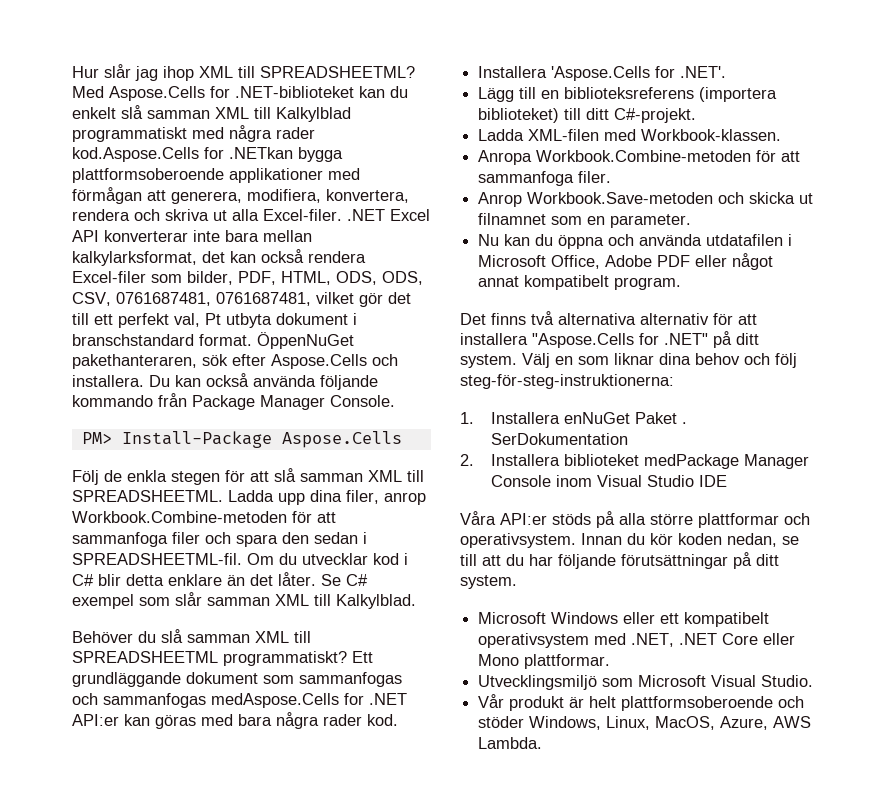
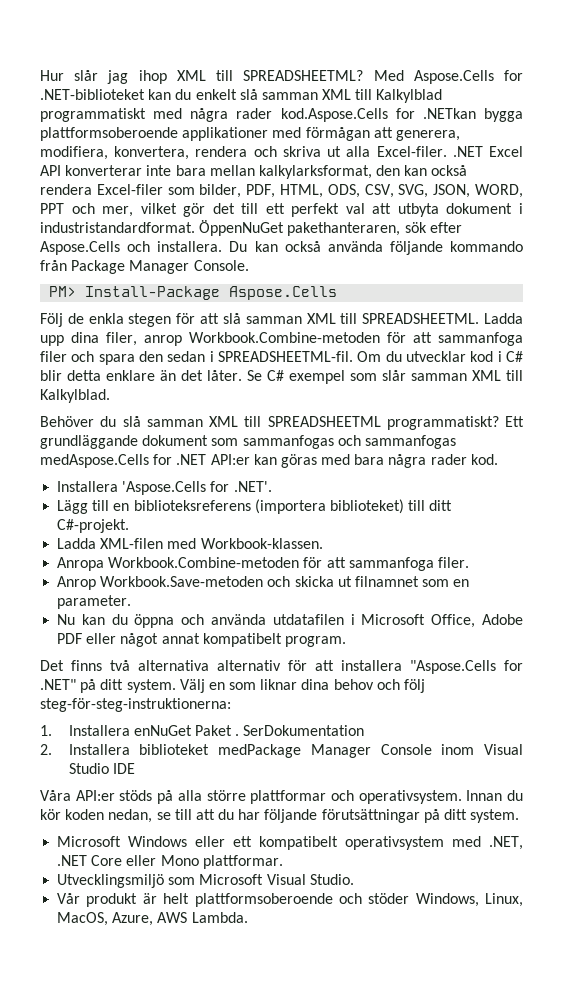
- Med Aspose.Cells for .NET-biblioteket kan du enkelt slå samman XML till Kalkylblad programmatiskt med några rader kod.Aspose.Cells for .NETkan bygga plattformsoberoende applikationer med förmågan att generera, modifiera, konvertera, rendera och skriva ut alla Excel-filer. .NET Excel API konverterar inte bara mellan kalkylarksformat, det kan också rendera Excel-filer som bilder, PDF, HTML, ODS, ODS, CSV, 0761687481, 0761687481, vilket gör det till ett perfekt val, Pt utbyta dokument i branschstandard format.
+ Med Aspose.Cells for .NET-biblioteket kan du enkelt slå samman XML till Kalkylblad programmatiskt med några rader kod.Aspose.Cells for .NETkan bygga plattformsoberoende applikationer med förmågan att generera, modifiera, konvertera, rendera och skriva ut alla Excel-filer. .NET Excel API konverterar inte bara mellan kalkylarksformat, den kan också rendera Excel-filer som bilder, PDF, HTML, ODS, CSV, SVG, JSON, WORD, PPT och mer, vilket gör det till ett perfekt val att utbyta dokument i industristandardformat.

